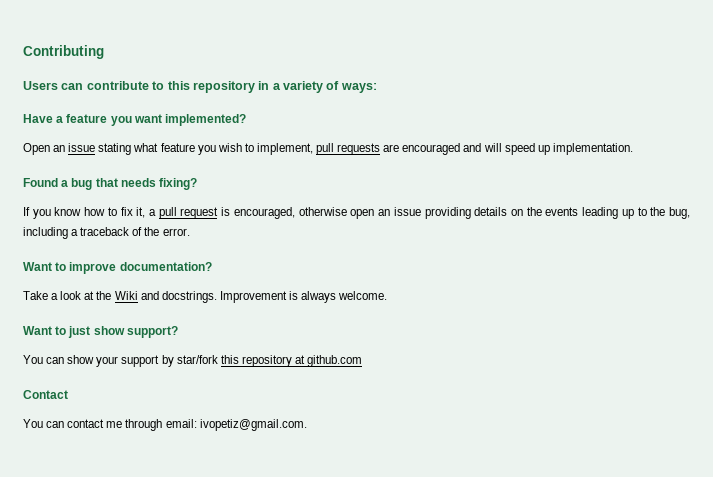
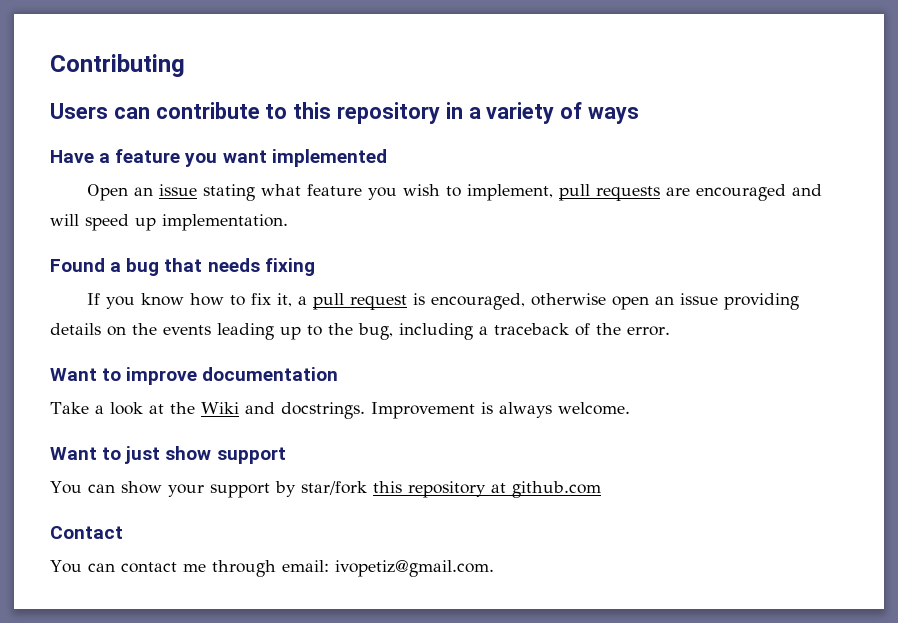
- Users can contribute to this repository in a variety of ways:
+ Users can contribute to this repository in a variety of ways
- Have a feature you want implemented?
+ Have a feature you want implemented
- Found a bug that needs fixing?
+ Found a bug that needs fixing
- Want to improve documentation?
+ Want to improve documentation
- Want to just show support?
+ Want to just show support

